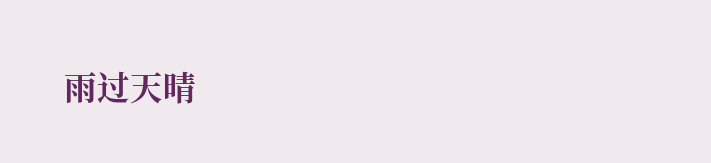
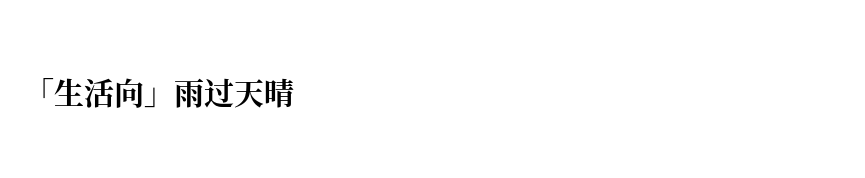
- 雨过天晴
+ 「生活向」雨过天晴

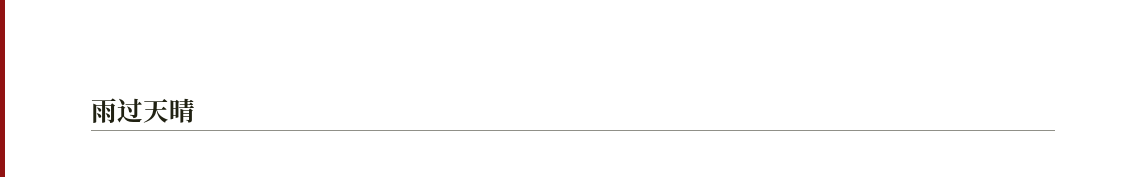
- 「生活向」雨过天晴
+ 雨过天晴

